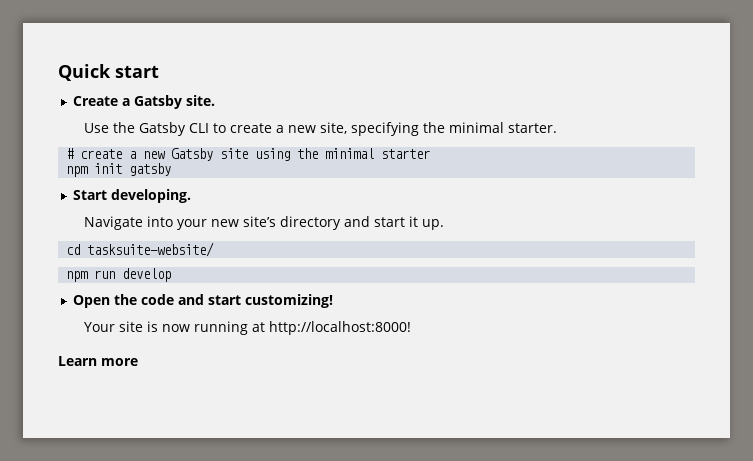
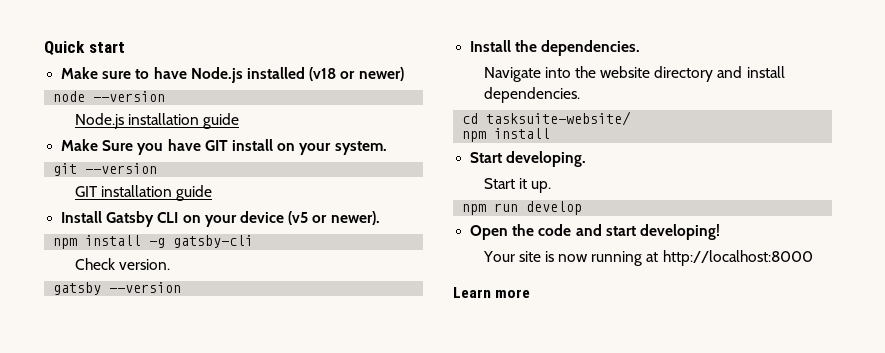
- Create a Gatsby site.
- Use the Gatsby CLI to create a new site, specifying the minimal starter.
- # create a new Gatsby site using the minimal starter
- npm init gatsby
+ Make sure to have Node.js installed (v18 or newer)
+ node --version
+ Node.js installation guide
+ Make Sure you have GIT install on your system.
+ git --version
+ GIT installation guide
+ Install Gatsby CLI on your device (v5 or newer).
+ npm install -g gatsby-cli
+ Check version.
+ gatsby --version
+ Install the dependencies.
+ Navigate into the website directory and install dependencies.
+ cd tasksuite-website/
+ npm install
  Start developing.
- Navigate into your new site’s directory and start it up.
+ Start it up.
- cd tasksuite-website/
- Open the code and start customizing!
+ Open the code and start developing!
- Your site is now running at http://localhost:8000!
+ Your site is now running at http://localhost:8000

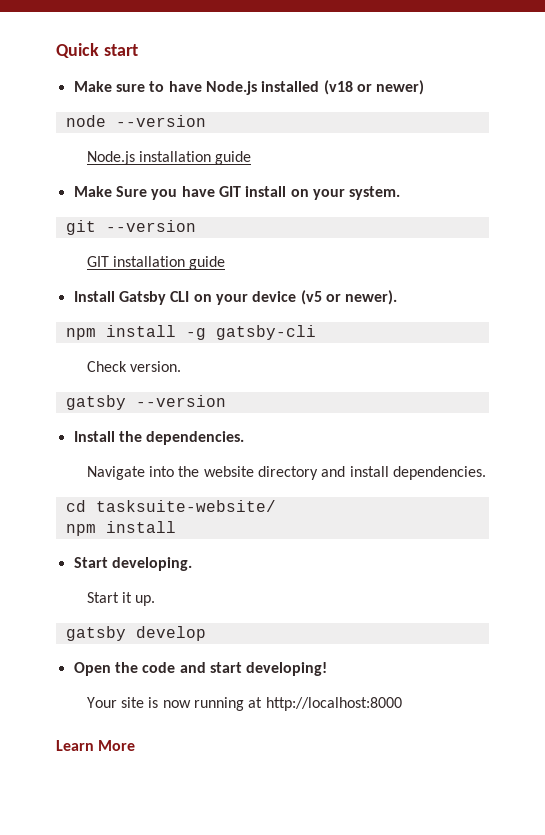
- npm run develop
+ gatsby develop
- Learn more
+ Learn More

